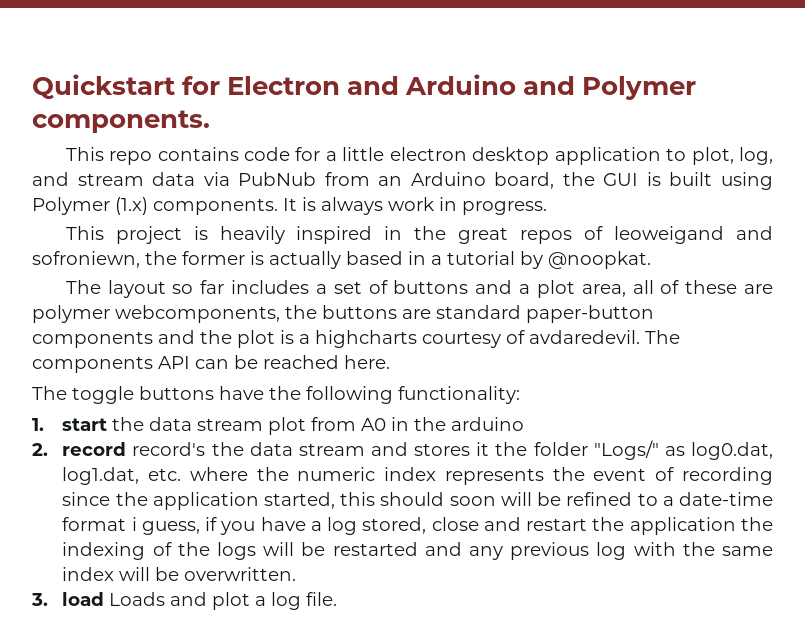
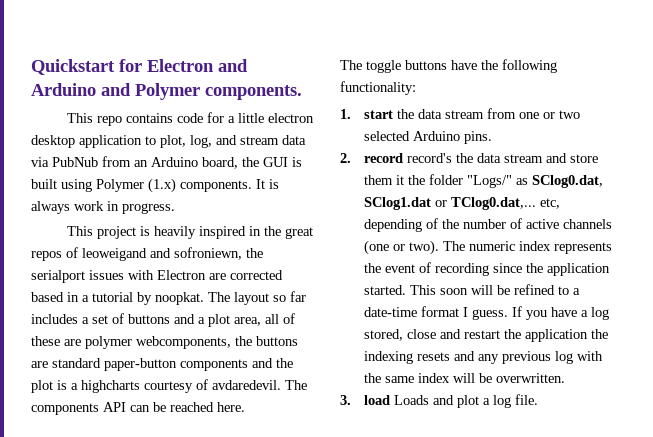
- This project is heavily inspired in the great repos of leoweigand and sofroniewn, the former is actually based in a tutorial by @noopkat.
- The layout so far includes a set of buttons and a plot area, all of these are polymer webcomponents, the buttons are standard paper-button components and the plot is a highcharts courtesy of avdaredevil.
+ This project is heavily inspired in the great repos of leoweigand and sofroniewn, the serialport issues with Electron are corrected based in a tutorial by noopkat. The layout so far includes a set of buttons and a plot area, all of these are polymer webcomponents, the buttons are standard paper-button components and the plot is a highcharts courtesy of avdaredevil.
- 1. start the data stream plot from A0 in the arduino
+ 1. start the data stream from one or two selected Arduino pins.
- 2. record record's the data stream and stores it the folder "Logs/" as log0.dat, log1.dat, etc. where the numeric index represents the event of recording since the application started, this should soon will be refined to a date-time format i guess, if you have a log stored, close and restart the application the indexing of the logs will be restarted and any previous log with the same index will be overwritten.
+ 2. record record's the data stream and store them it the folder "Logs/" as SClog0.dat, SClog1.dat or TClog0.dat,... etc, depending of the number of active channels (one or two). The numeric index represents the event of recording since the application started. This soon will be refined to a date-time format I guess. If you have a log stored, close and restart the application the indexing resets and any previous log with the same index will be overwritten.

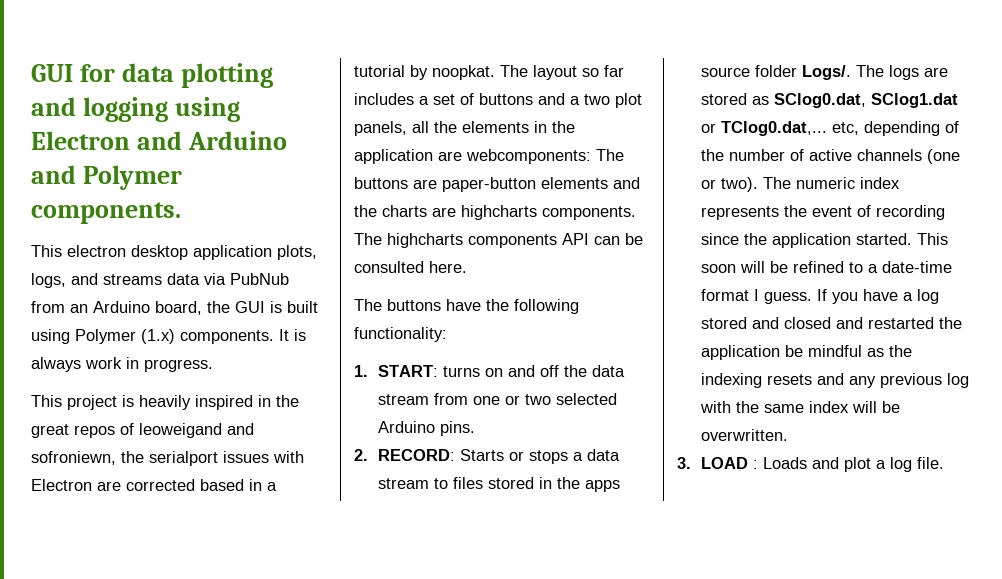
- Quickstart for Electron and Arduino and Polymer components.
+ GUI for data plotting and logging using Electron and Arduino and Polymer components.
- This repo contains code for a little electron desktop application to plot, log, and stream data via PubNub from an Arduino board, the GUI is built using Polymer (1.x) components.
+ This electron desktop application plots, logs, and streams data via PubNub from an Arduino board, the GUI is built using Polymer (1.x) components.
- The layout so far includes a set of buttons and a plot area, all of these are polymer webcomponents, the buttons are standard paper-button components and the plot is a highcharts courtesy of avdaredevil. The components API can be reached here.
+ The layout so far includes a set of buttons and a two plot panels, all the elements in the application are webcomponents: The buttons are paper-button elements and the charts are highcharts components. The highcharts components API can be consulted here.
- The toggle buttons have the following functionality:
+ The buttons have the following functionality:
- 1. start the data stream from one or two selected Arduino pins.
+ 1. START: turns on and off the data stream from one or two selected Arduino pins.
- 2. record record's the data stream and store them it the folder "Logs/" as SClog0.dat, SClog1.dat or TClog0.dat,... etc, depending of the number of active channels (one or two).
+ 2. RECORD: Starts or stops a data stream to files stored in the apps source folder Logs/. The logs are stored as SClog0.dat, SClog1.dat or TClog0.dat,... etc, depending of the number of active channels (one or two).
- If you have a log stored, close and restart the application the indexing resets and any previous log with the same index will be overwritten.
+ If you have a log stored and closed and restarted the application be mindful as the indexing resets and any previous log with the same index will be overwritten.
- 3. load Loads and plot a log file.
+ 3. LOAD : Loads and plot a log file.

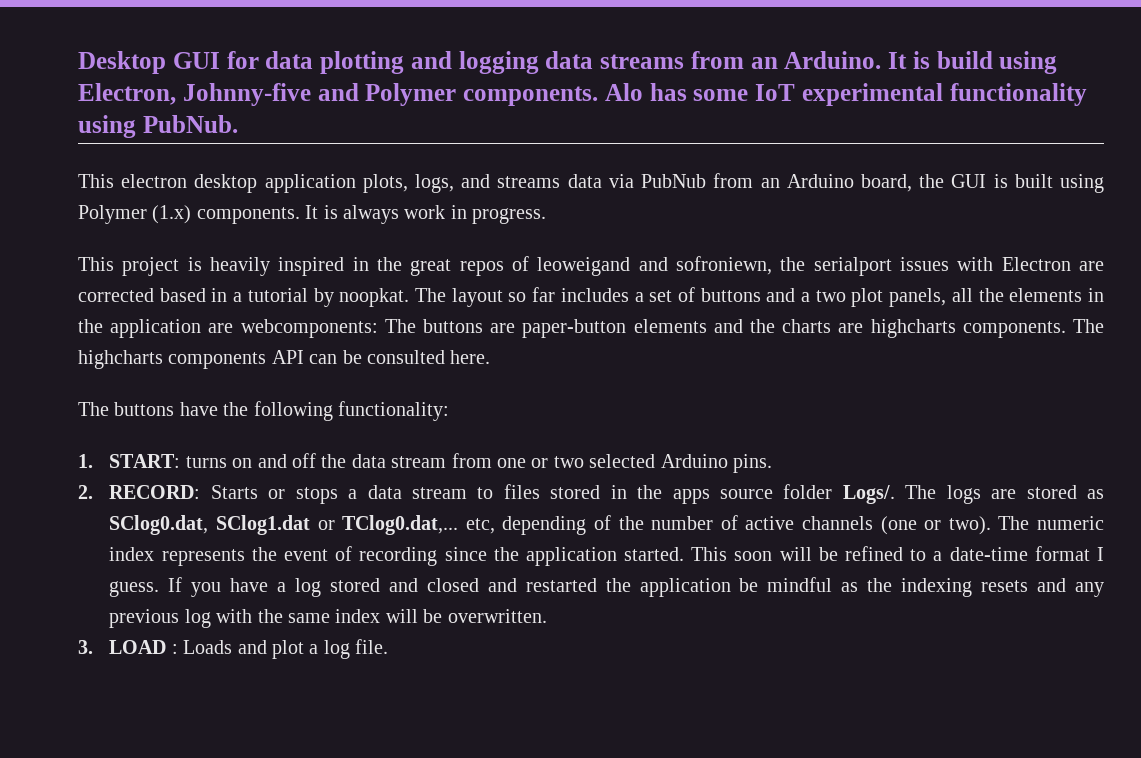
- GUI for data plotting and logging using Electron and Arduino and Polymer components.
+ Desktop GUI for data plotting and logging data streams from an Arduino. It is build using Electron, Johnny-five and Polymer components. Alo has some IoT experimental functionality using PubNub.

